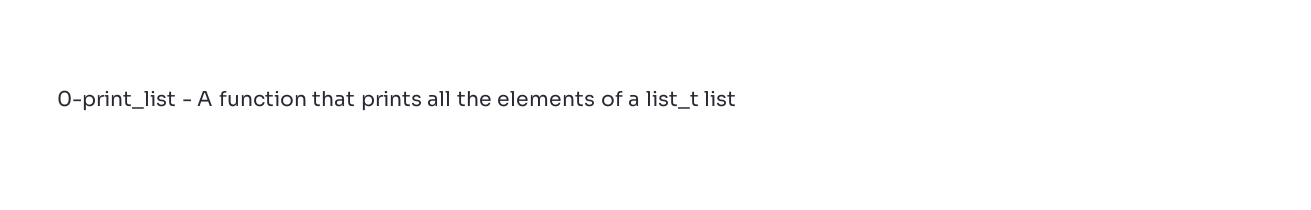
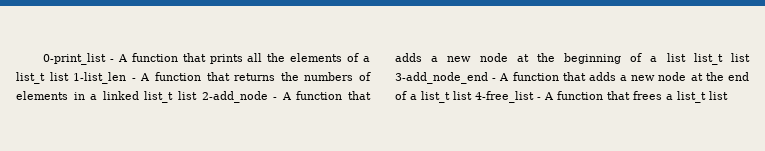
- 0-print_list - A function that prints all the elements of a list_t list
+ 0-print_list - A function that prints all the elements of a list_t list 1-list_len - A function that returns the numbers of elements in a linked list_t list 2-add_node - A function that adds a new node at the beginning of a list list_t list 3-add_node_end - A function that adds a new node at the end of a list_t list 4-free_list - A function that frees a list_t list

